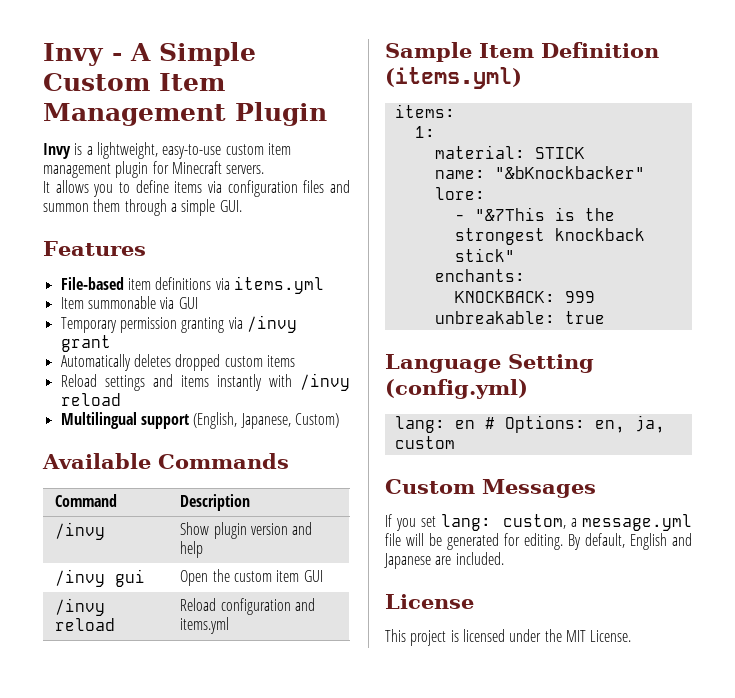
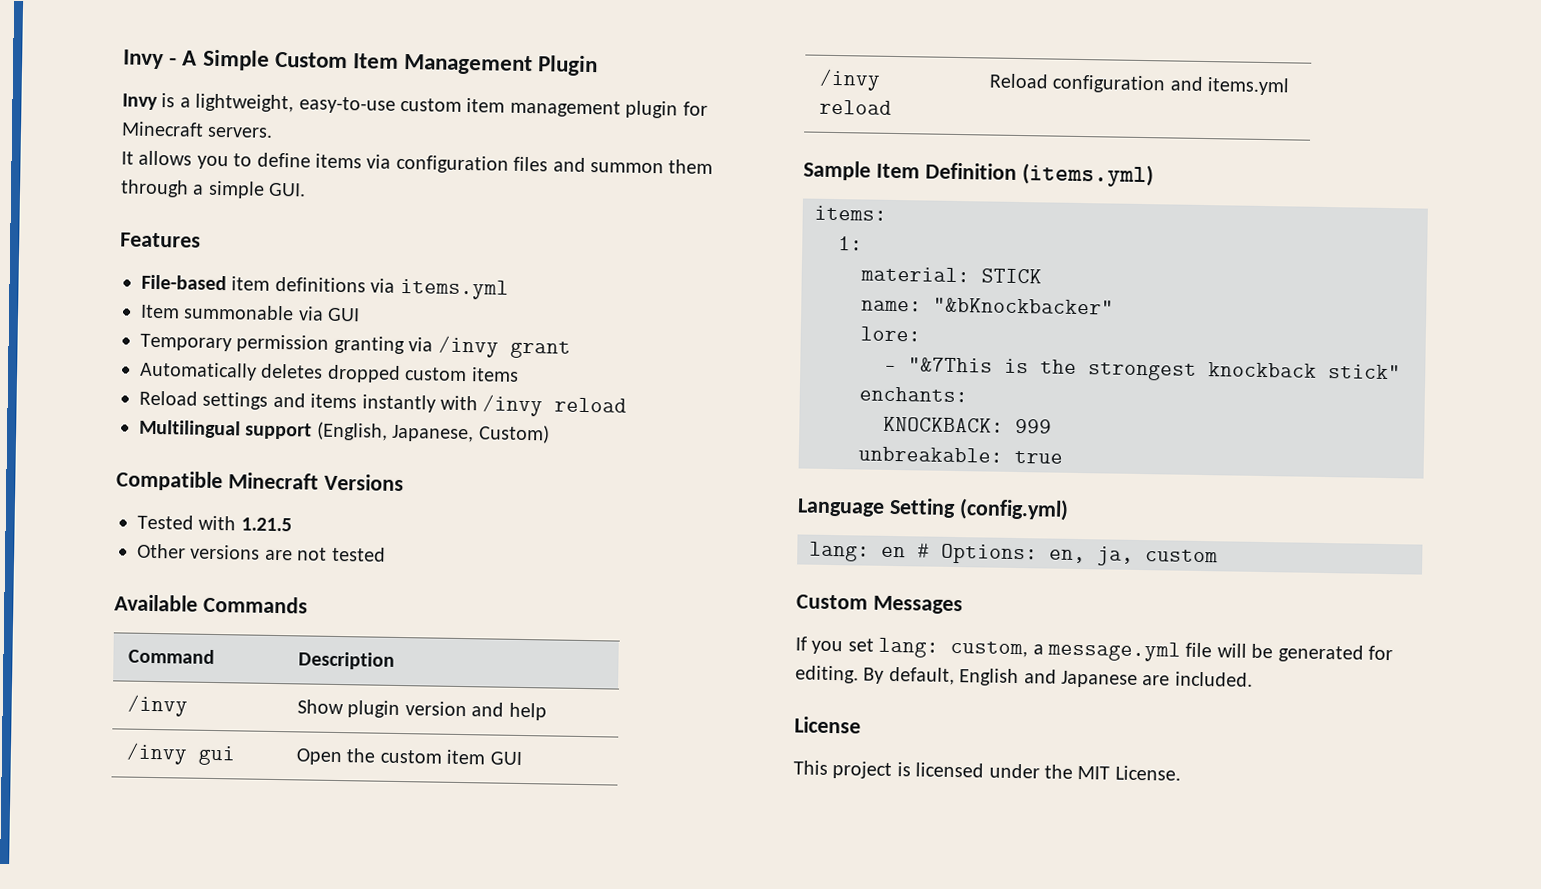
+ Compatible Minecraft Versions
+ Tested with 1.21.5
+ Other versions are not tested

